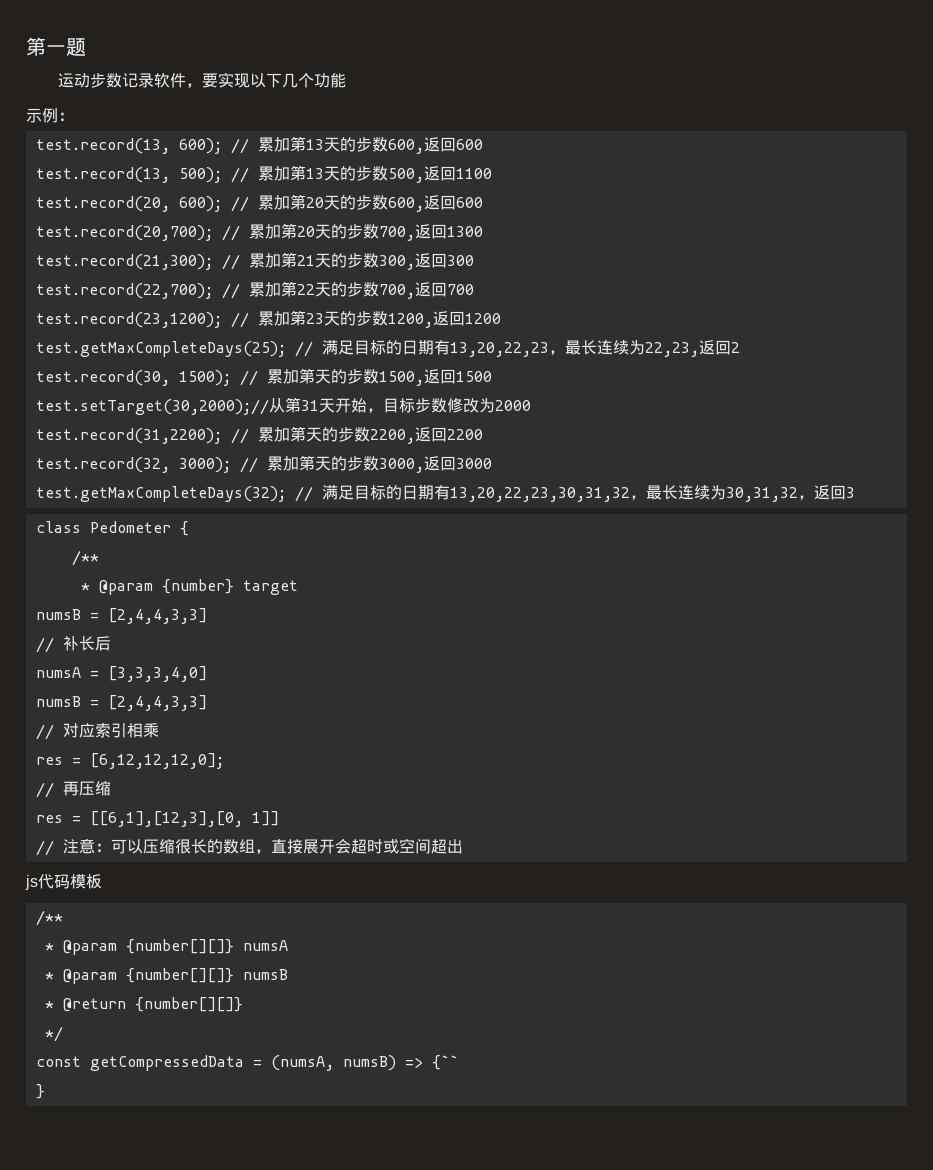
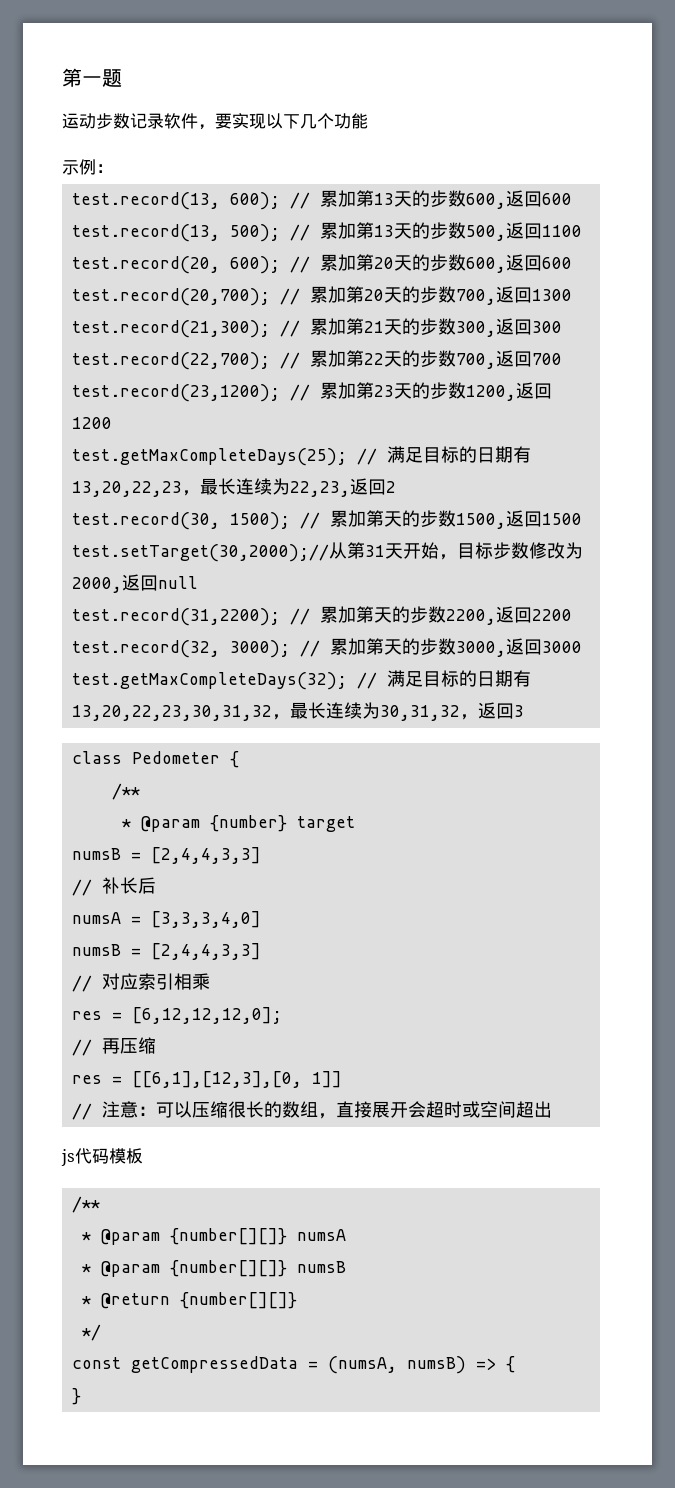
- test.setTarget(30,2000);//从第31天开始，目标步数修改为2000
+ test.setTarget(30,2000);//从第31天开始，目标步数修改为2000,返回null
- const getCompressedData = (numsA, numsB) => {``
+ const getCompressedData = (numsA, numsB) => {

